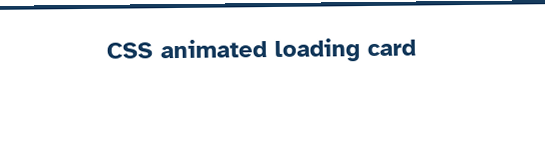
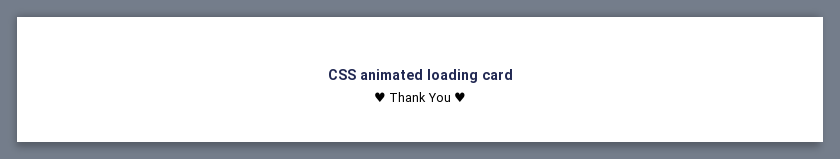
+ ♥ Thank You ♥

